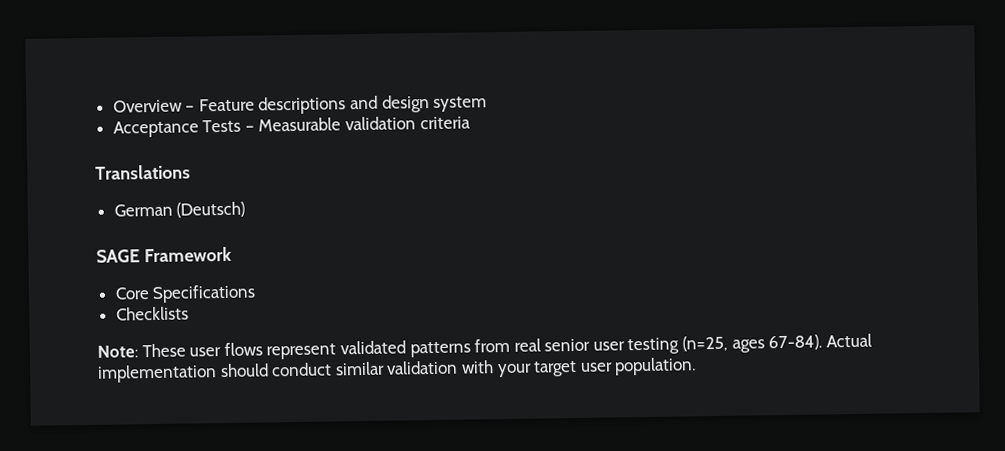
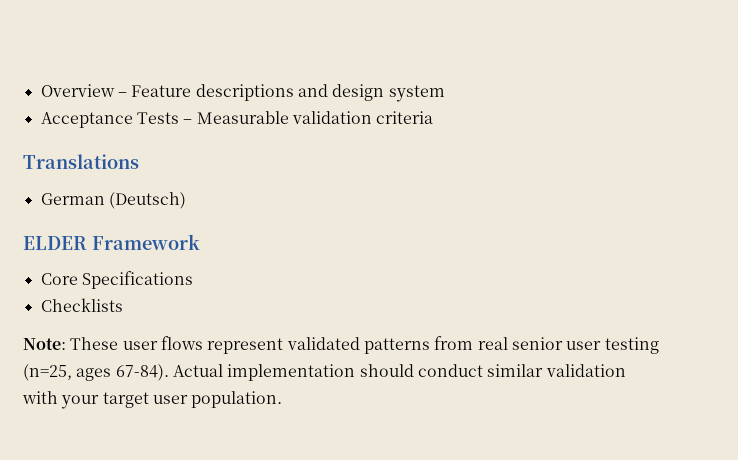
- SAGE Framework
+ ELDER Framework

